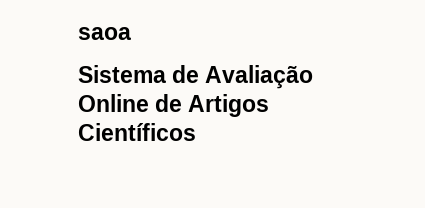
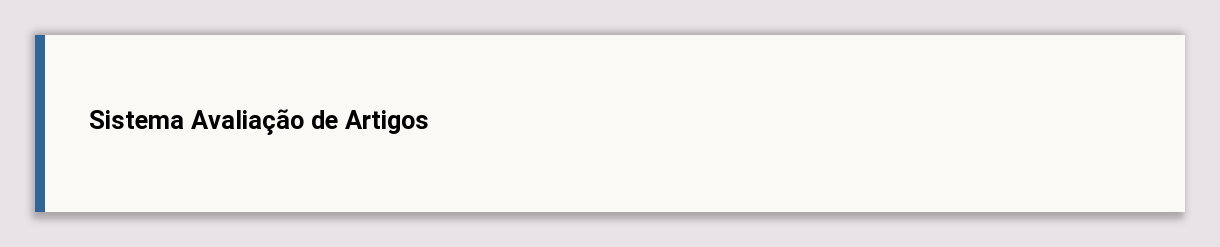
- saoa
- Sistema de Avaliação Online de Artigos Científicos
+ Sistema Avaliação de Artigos

